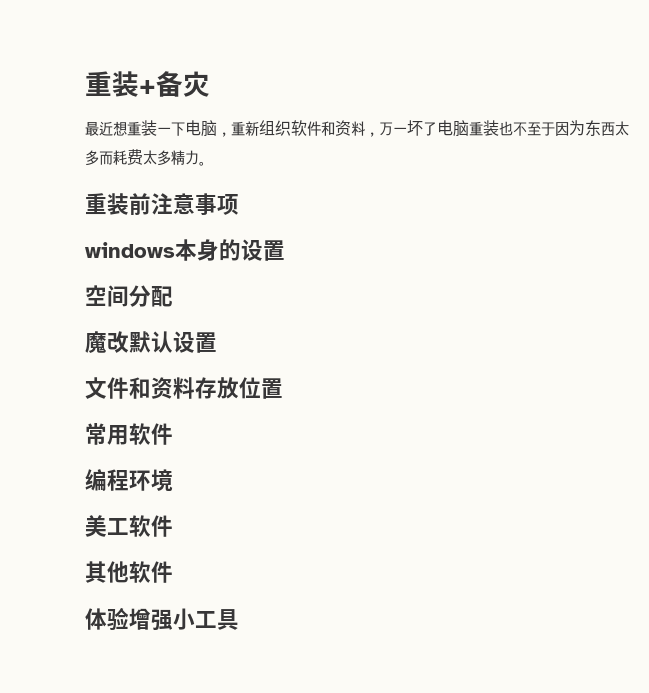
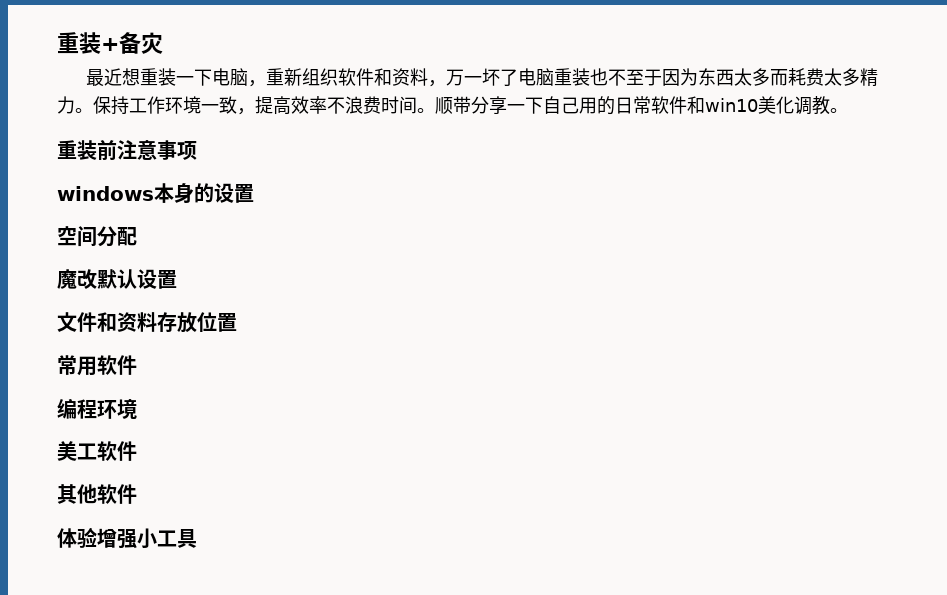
+ 保持工作环境一致，提高效率不浪费时间。顺带分享一下自己用的日常软件和win10美化调教。

